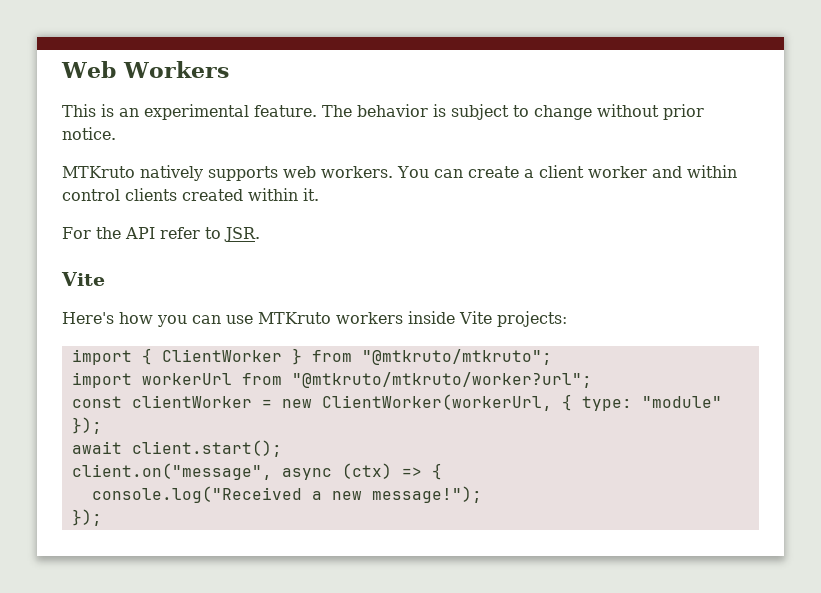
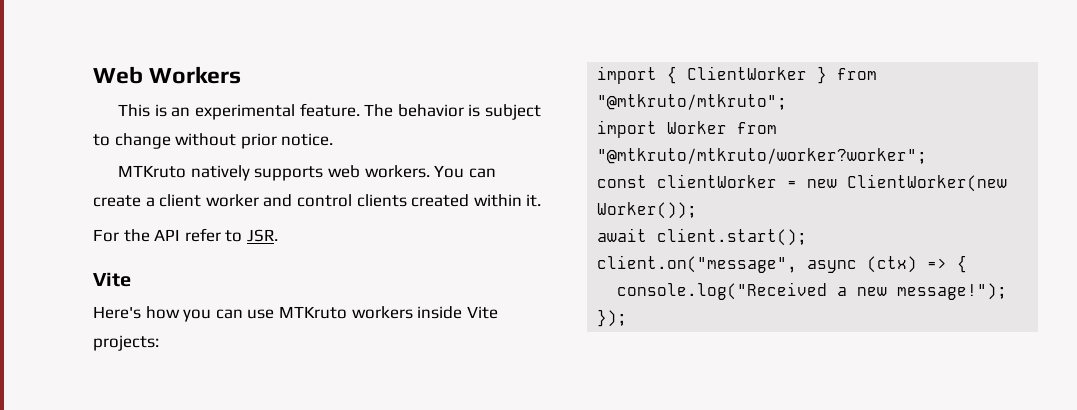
- You can create a client worker and within control clients created within it.
+ You can create a client worker and control clients created within it.
- import workerUrl from "@mtkruto/mtkruto/worker?url";
+ import Worker from "@mtkruto/mtkruto/worker?worker";
- const clientWorker = new ClientWorker(workerUrl, { type: "module" });
+ const clientWorker = new ClientWorker(new Worker());

